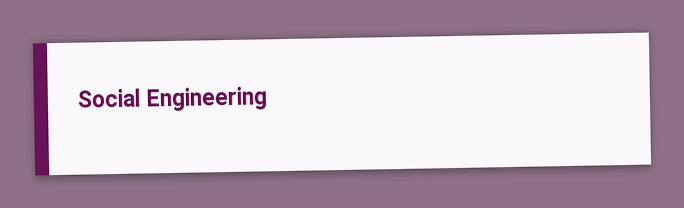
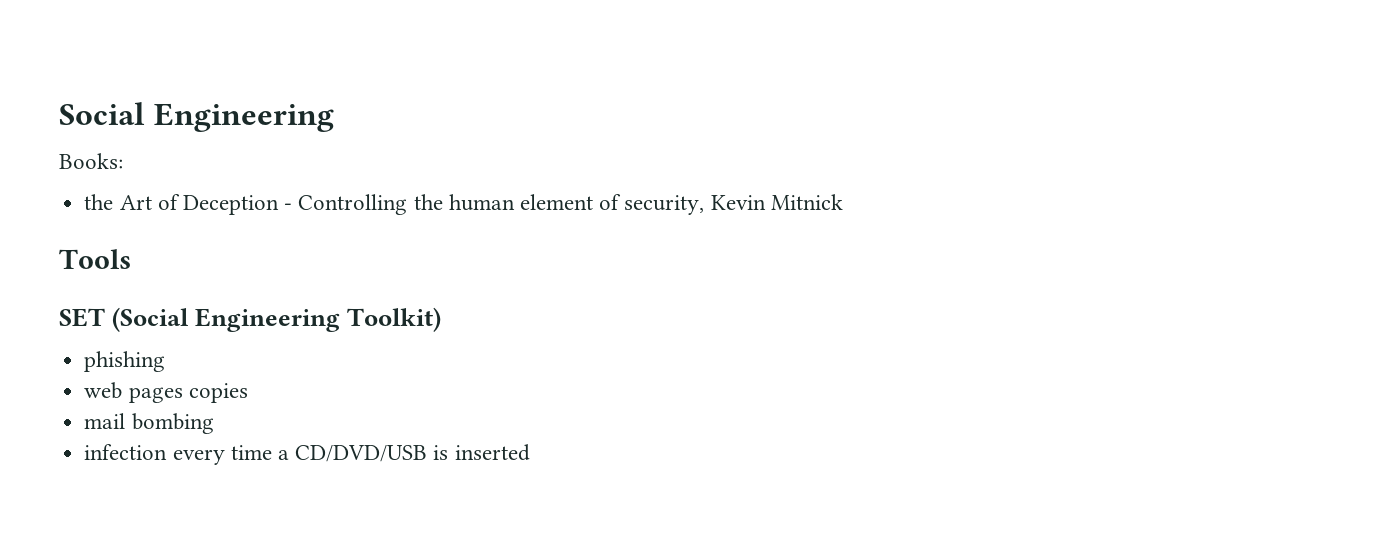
+ Books:
+ the Art of Deception - Controlling the human element of security, Kevin Mitnick
+ Tools
+ SET (Social Engineering Toolkit)
+ phishing
+ web pages copies
+ mail bombing
+ infection every time a CD/DVD/USB is inserted

